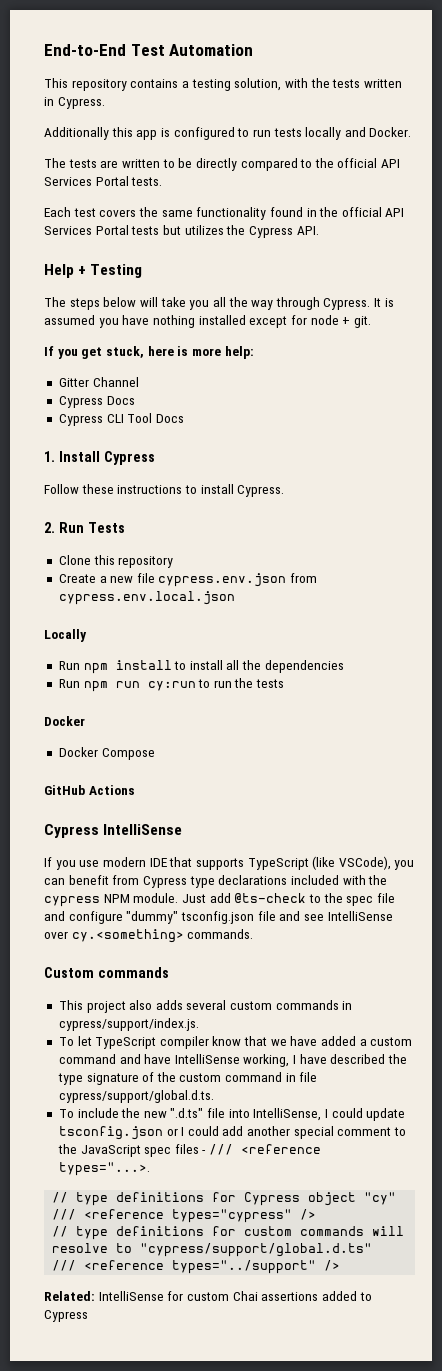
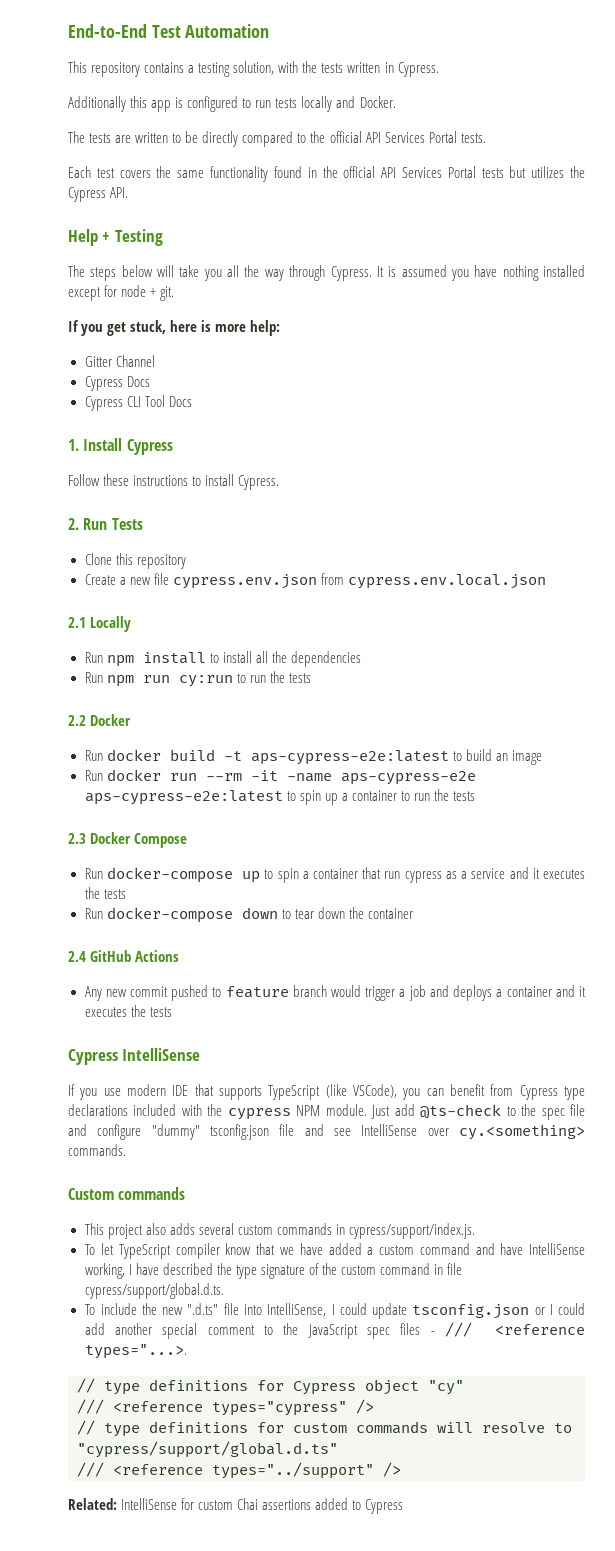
- Locally
+ 2.1 Locally
  Run npm run cy:run to run the tests
- Docker
+ 2.2 Docker
- Docker Compose
- GitHub Actions
+ Run docker build -t aps-cypress-e2e:latest to build an image
+ Run docker run --rm -it -name aps-cypress-e2e aps-cypress-e2e:latest to spin up a container to run the tests
+ 2.3 Docker Compose
+ Run docker-compose up to spin a container that run cypress as a service and it executes the tests
+ Run docker-compose down to tear down the container
+ 2.4 GitHub Actions
+ Any new commit pushed to feature branch would trigger a job and deploys a container and it executes the tests

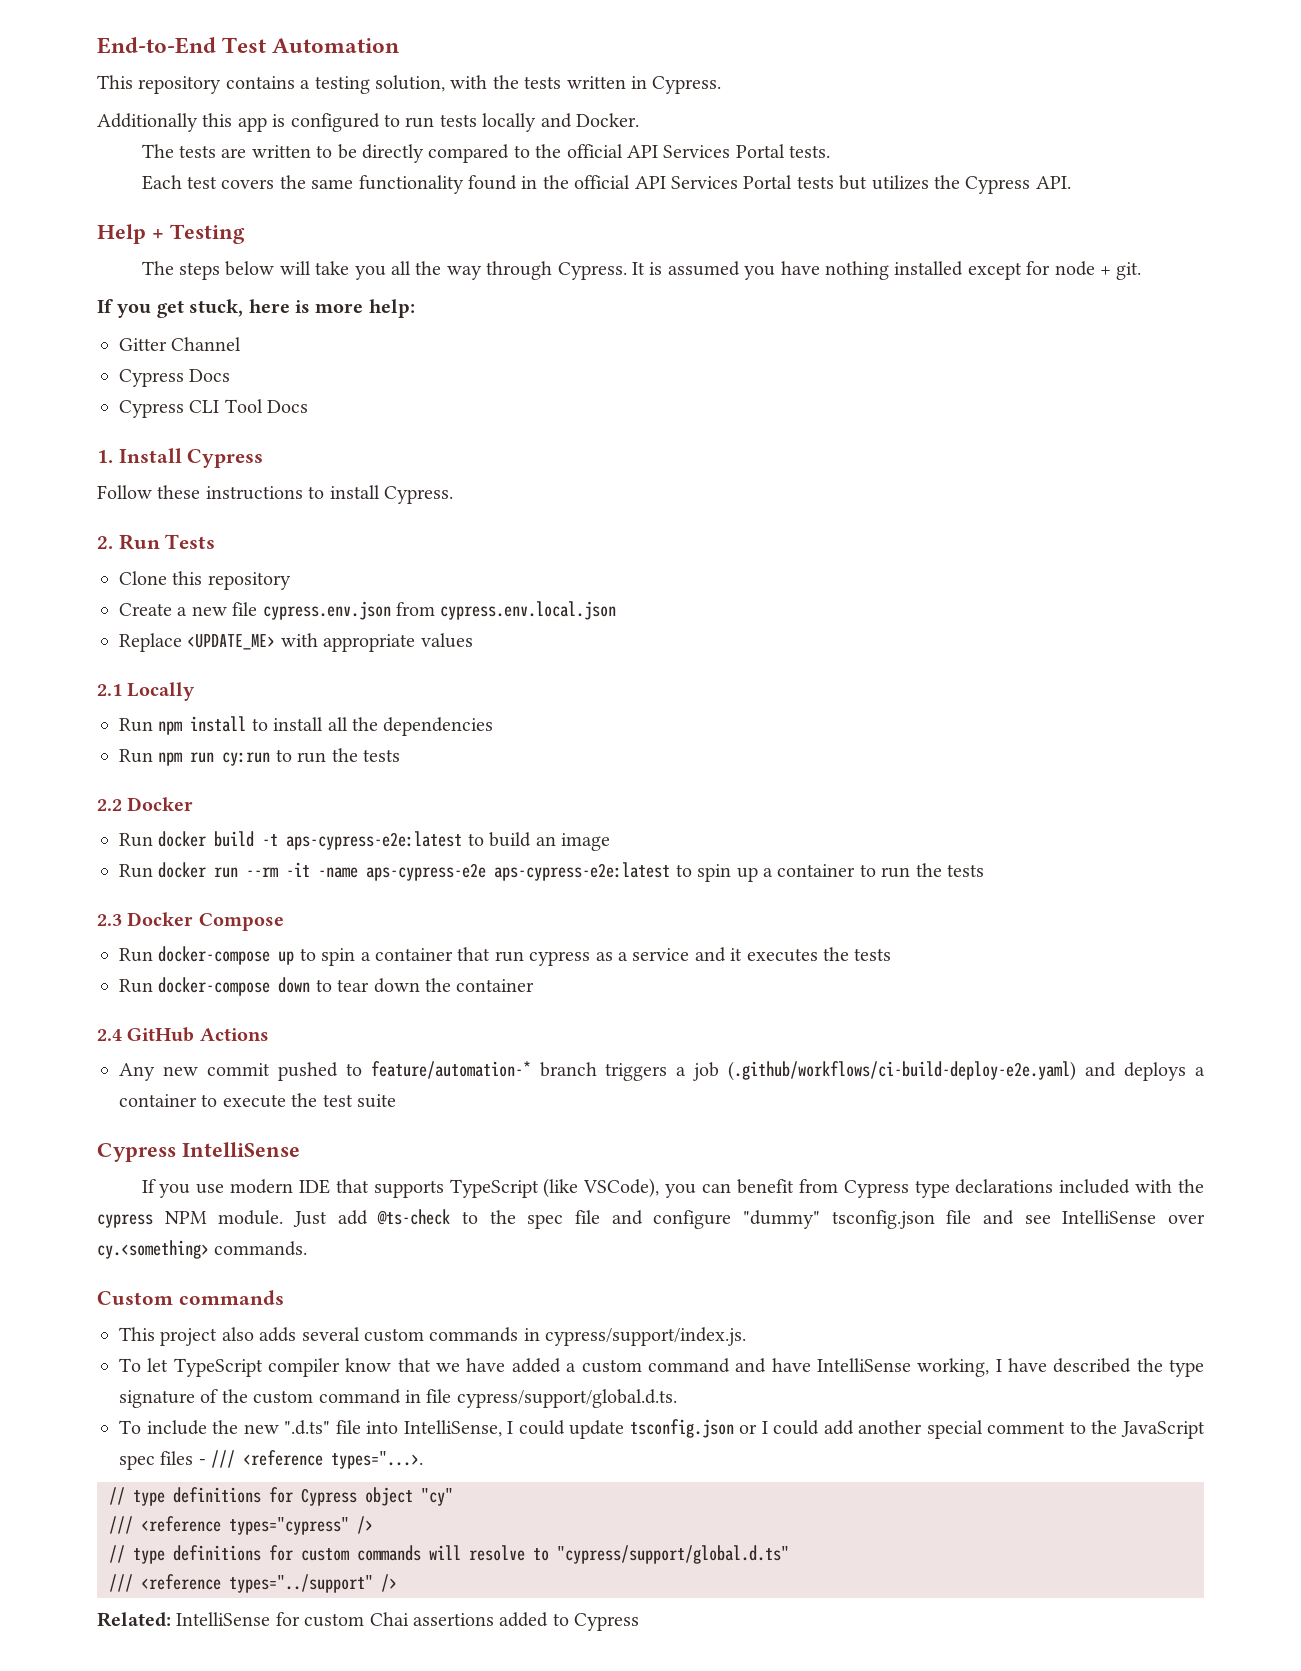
+ Replace <UPDATE_ME> with appropriate values
- Any new commit pushed to feature branch would trigger a job and deploys a container and it executes the tests
+ Any new commit pushed to feature/automation-* branch triggers a job (.github/workflows/ci-build-deploy-e2e.yaml) and deploys a container to execute the test suite

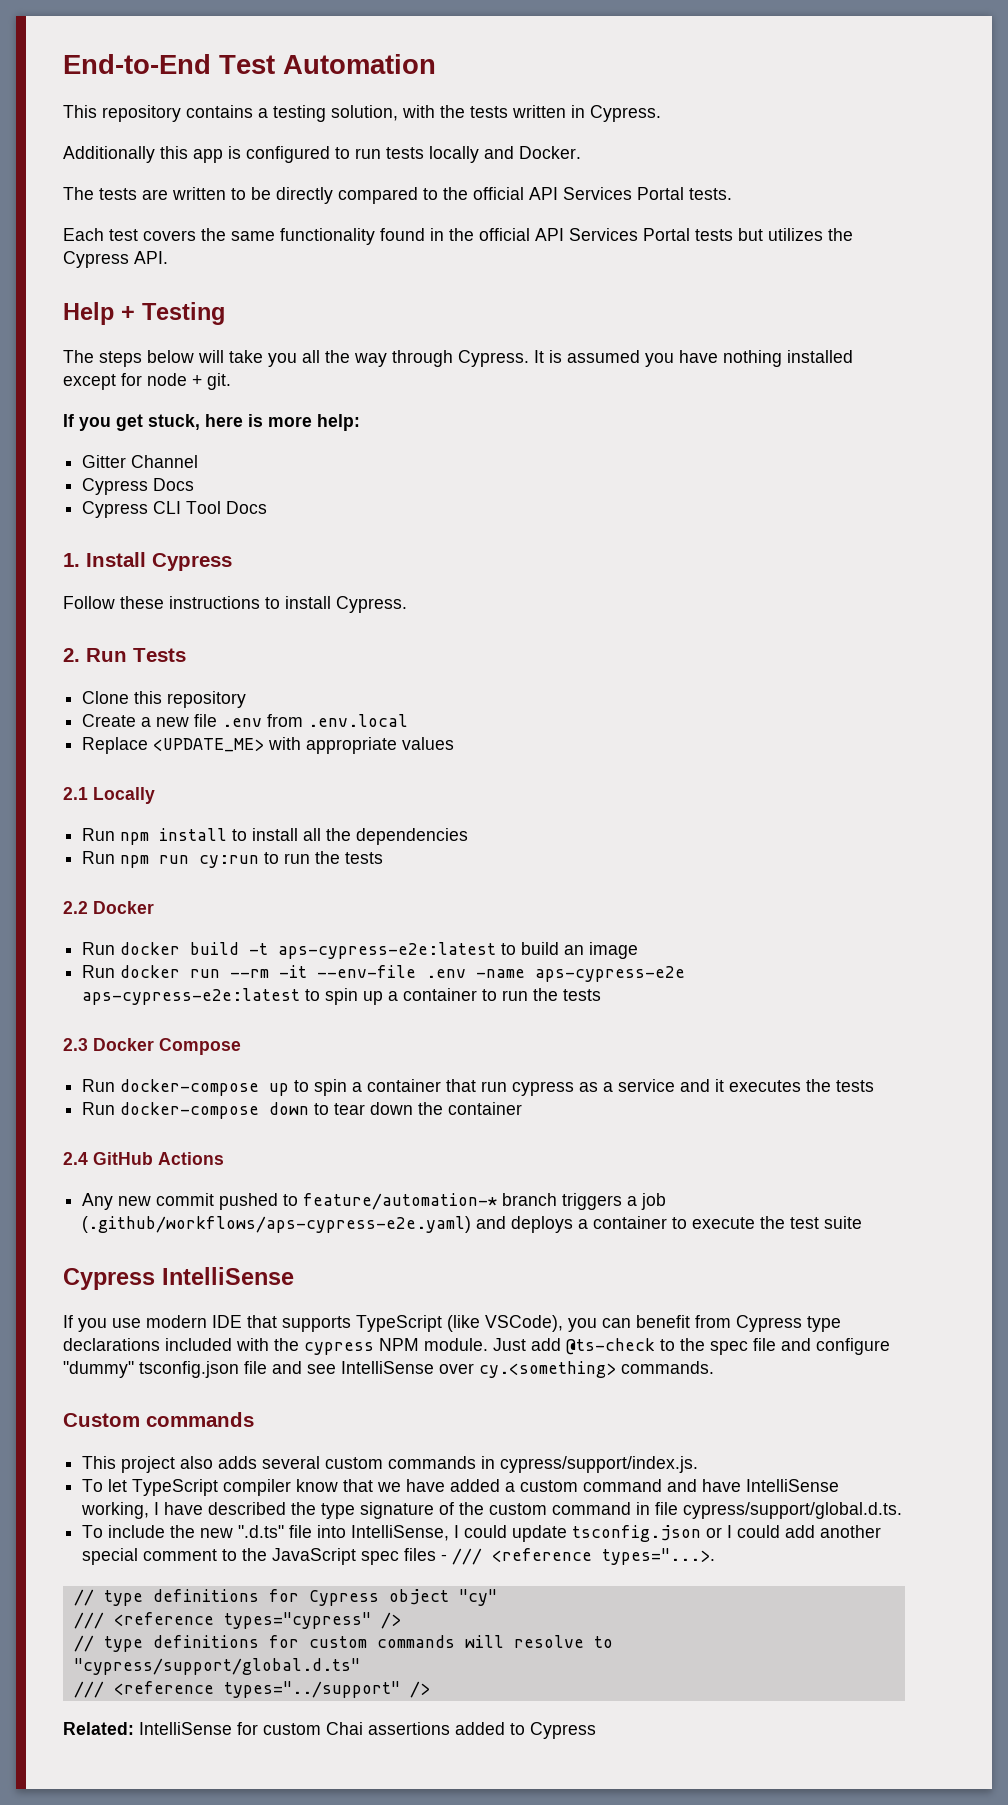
- Create a new file cypress.env.json from cypress.env.local.json
+ Create a new file .env from .env.local
- Run docker run --rm -it -name aps-cypress-e2e aps-cypress-e2e:latest to spin up a container to run the tests
+ Run docker run --rm -it --env-file .env -name aps-cypress-e2e aps-cypress-e2e:latest to spin up a container to run the tests
- Any new commit pushed to feature/automation-* branch triggers a job (.github/workflows/ci-build-deploy-e2e.yaml) and deploys a container to execute the test suite
+ Any new commit pushed to feature/automation-* branch triggers a job (.github/workflows/aps-cypress-e2e.yaml) and deploys a container to execute the test suite

